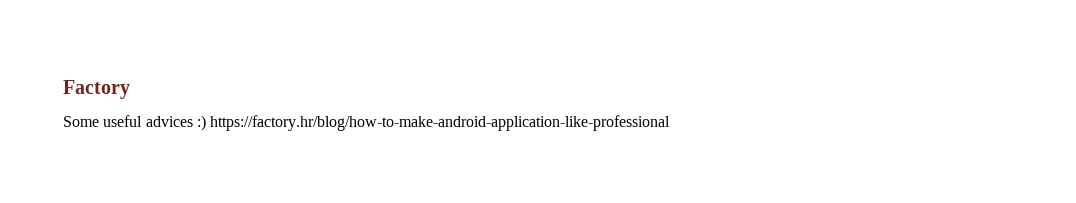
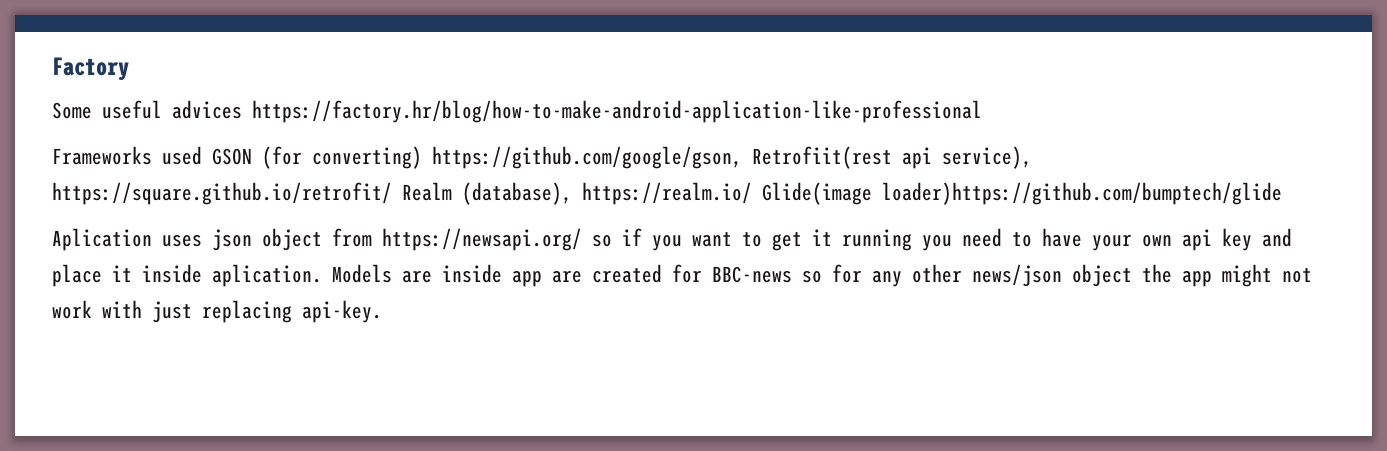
- Some useful advices :) https://factory.hr/blog/how-to-make-android-application-like-professional
+ Some useful advices https://factory.hr/blog/how-to-make-android-application-like-professional
+ Frameworks used GSON (for converting) https://github.com/google/gson, Retrofiit(rest api service), https://square.github.io/retrofit/ Realm (database), https://realm.io/ Glide(image loader)https://github.com/bumptech/glide
+ Aplication uses json object from https://newsapi.org/ so if you want to get it running you need to have your own api key and place it inside aplication. Models are inside app are created for BBC-news so for any other news/json object the app might not work with just replacing api-key.

